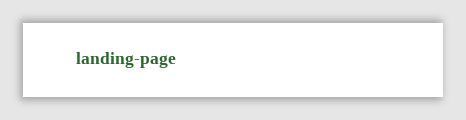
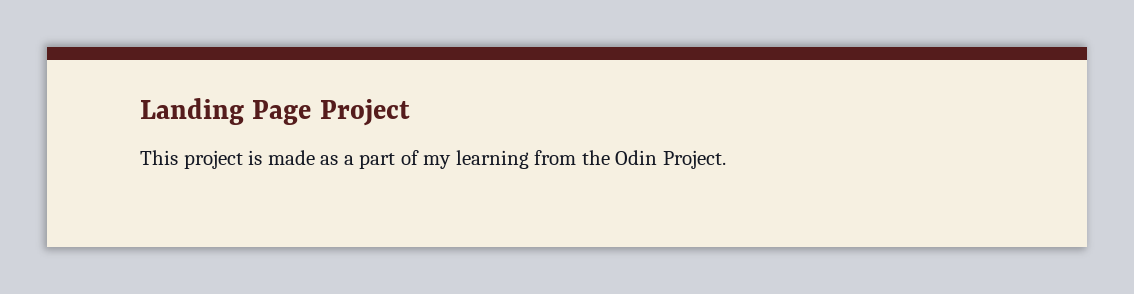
- landing-page
+ Landing Page Project
+ This project is made as a part of my learning from the Odin Project.

